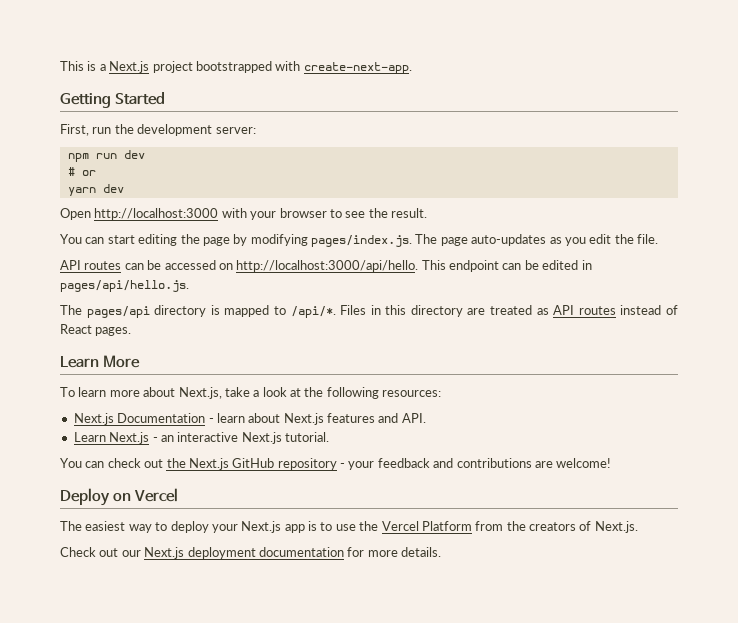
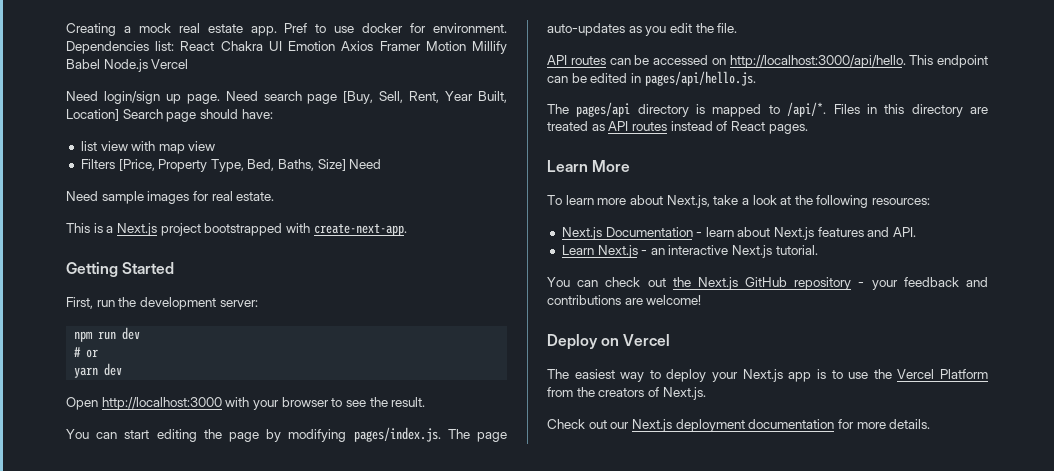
+ Creating a mock real estate app. Pref to use docker for environment. Dependencies list: React Chakra UI Emotion Axios Framer Motion Millify Babel Node.js Vercel
+ Need login/sign up page. Need search page [Buy, Sell, Rent, Year Built, Location] Search page should have:
+ list view with map view
+ Filters [Price, Property Type, Bed, Baths, Size] Need
+ Need sample images for real estate.

